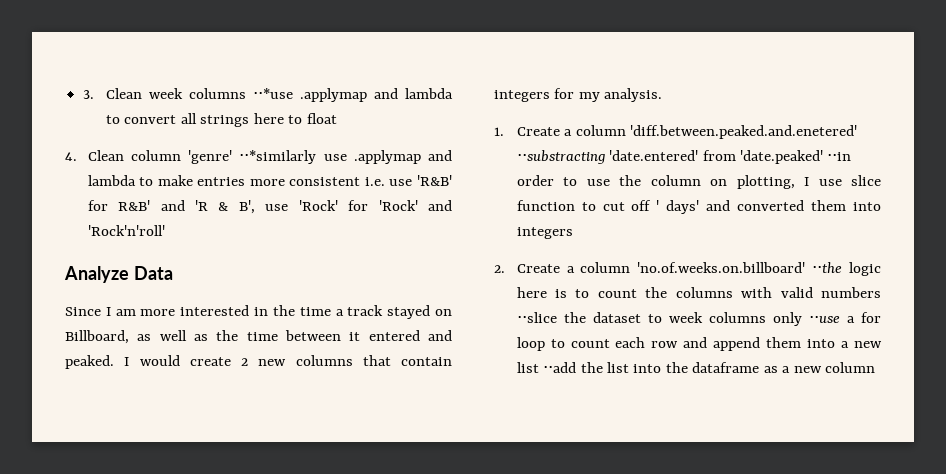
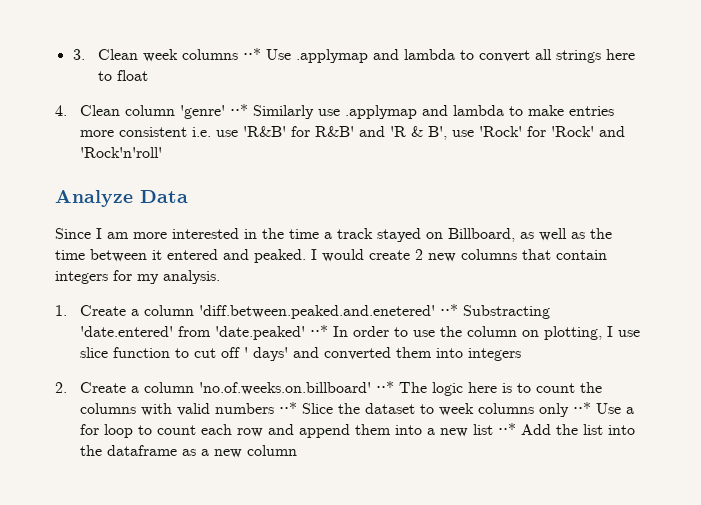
- 3. Clean week columns ⋅⋅*use .applymap and lambda to convert all strings here to float
+ 3. Clean week columns ⋅⋅* Use .applymap and lambda to convert all strings here to float
- 4. Clean column 'genre' ⋅⋅*similarly use .applymap and lambda to make entries more consistent i.e. use 'R&B' for R&B' and 'R & B', use 'Rock' for 'Rock' and 'Rock'n'roll'
+ 4. Clean column 'genre' ⋅⋅* Similarly use .applymap and lambda to make entries more consistent i.e. use 'R&B' for R&B' and 'R & B', use 'Rock' for 'Rock' and 'Rock'n'roll'
- 1. Create a column 'diff.between.peaked.and.enetered' ⋅⋅substracting 'date.entered' from 'date.peaked' ⋅⋅in order to use the column on plotting, I use slice function to cut off ' days' and converted them into integers
+ 1. Create a column 'diff.between.peaked.and.enetered' ⋅⋅* Substracting 'date.entered' from 'date.peaked' ⋅⋅* In order to use the column on plotting, I use slice function to cut off ' days' and converted them into integers
- 2. Create a column 'no.of.weeks.on.billboard' ⋅⋅the logic here is to count the columns with valid numbers ⋅⋅slice the dataset to week columns only ⋅⋅use a for loop to count each row and append them into a new list ⋅⋅add the list into the dataframe as a new column
+ 2. Create a column 'no.of.weeks.on.billboard' ⋅⋅* The logic here is to count the columns with valid numbers ⋅⋅* Slice the dataset to week columns only ⋅⋅* Use a for loop to count each row and append them into a new list ⋅⋅* Add the list into the dataframe as a new column

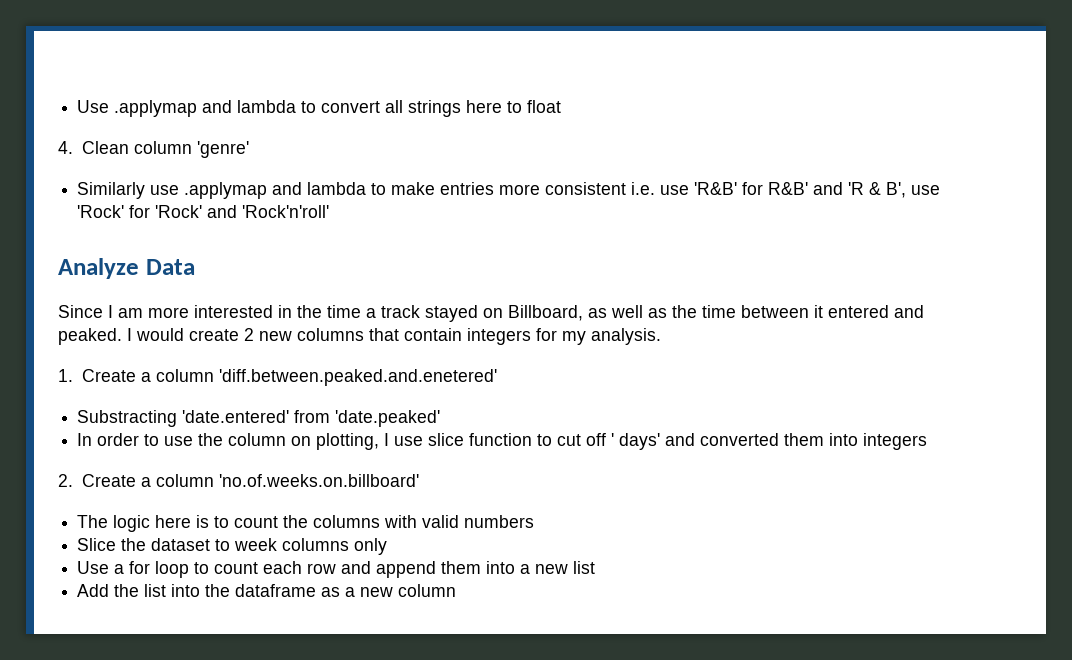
- 3. Clean week columns ⋅⋅* Use .applymap and lambda to convert all strings here to float
+ Use .applymap and lambda to convert all strings here to float
- 4. Clean column 'genre' ⋅⋅* Similarly use .applymap and lambda to make entries more consistent i.e. use 'R&B' for R&B' and 'R & B', use 'Rock' for 'Rock' and 'Rock'n'roll'
+ 4. Clean column 'genre'
+ Similarly use .applymap and lambda to make entries more consistent i.e. use 'R&B' for R&B' and 'R & B', use 'Rock' for 'Rock' and 'Rock'n'roll'
- 1. Create a column 'diff.between.peaked.and.enetered' ⋅⋅* Substracting 'date.entered' from 'date.peaked' ⋅⋅* In order to use the column on plotting, I use slice function to cut off ' days' and converted them into integers
+ 1. Create a column 'diff.between.peaked.and.enetered'
+ Substracting 'date.entered' from 'date.peaked'
+ In order to use the column on plotting, I use slice function to cut off ' days' and converted them into integers
- 2. Create a column 'no.of.weeks.on.billboard' ⋅⋅* The logic here is to count the columns with valid numbers ⋅⋅* Slice the dataset to week columns only ⋅⋅* Use a for loop to count each row and append them into a new list ⋅⋅* Add the list into the dataframe as a new column
+ 2. Create a column 'no.of.weeks.on.billboard'
+ The logic here is to count the columns with valid numbers
+ Slice the dataset to week columns only
+ Use a for loop to count each row and append them into a new list
+ Add the list into the dataframe as a new column

